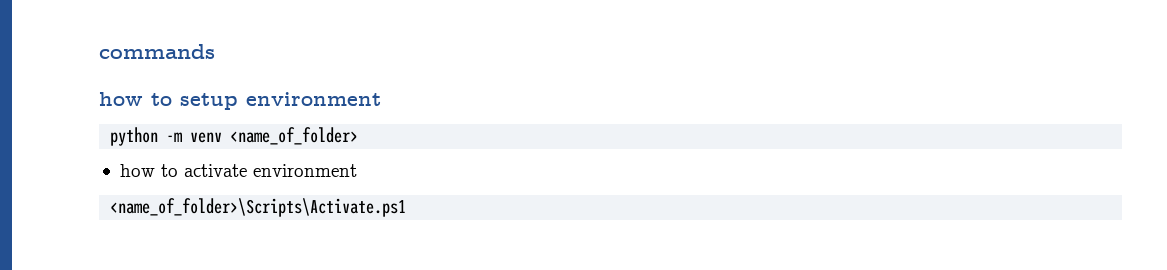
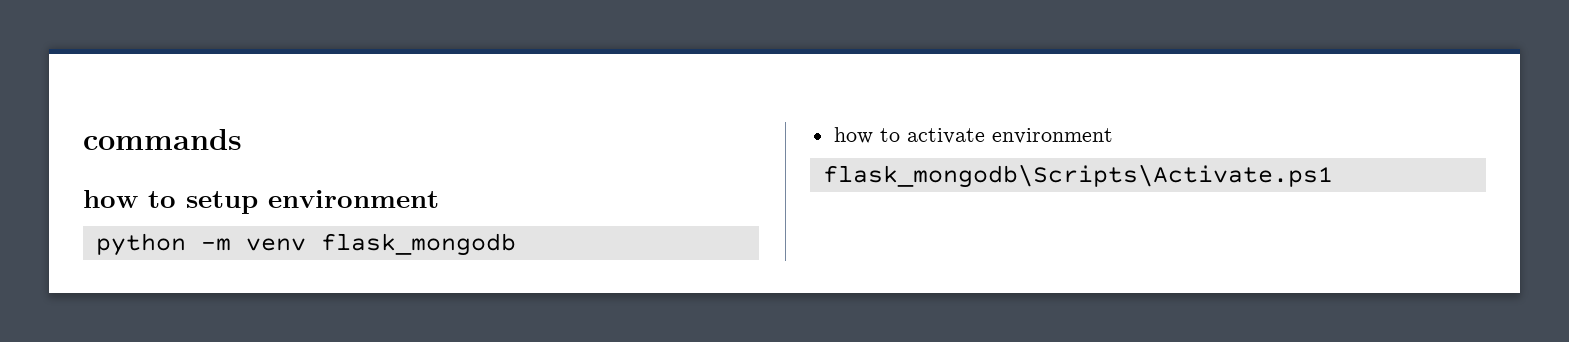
- python -m venv <name_of_folder>
+ python -m venv flask_mongodb
- <name_of_folder>\Scripts\Activate.ps1
+ flask_mongodb\Scripts\Activate.ps1

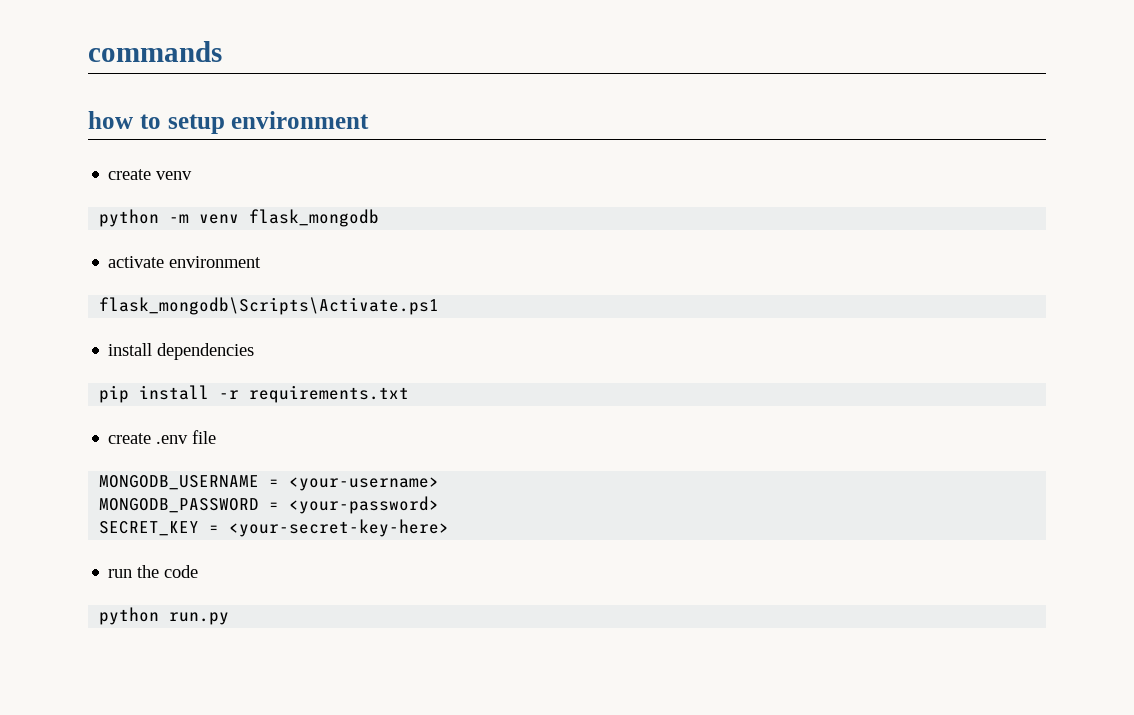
+ create venv
- how to activate environment
+ activate environment
+ install dependencies
+ pip install -r requirements.txt
+ create .env file
+ MONGODB_USERNAME = <your-username>
+ MONGODB_PASSWORD = <your-password>
+ SECRET_KEY = <your-secret-key-here>
+ run the code
+ python run.py

